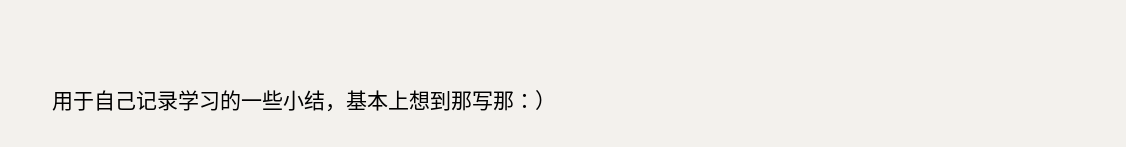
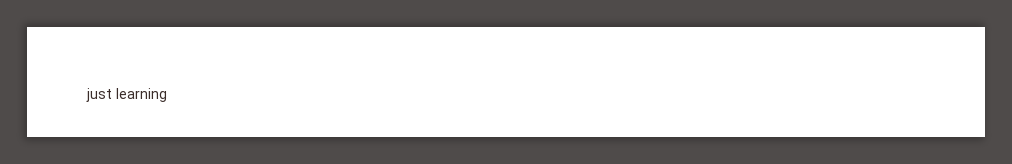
- 用于自己记录学习的一些小结，基本上想到那写那：）
+ just learning

